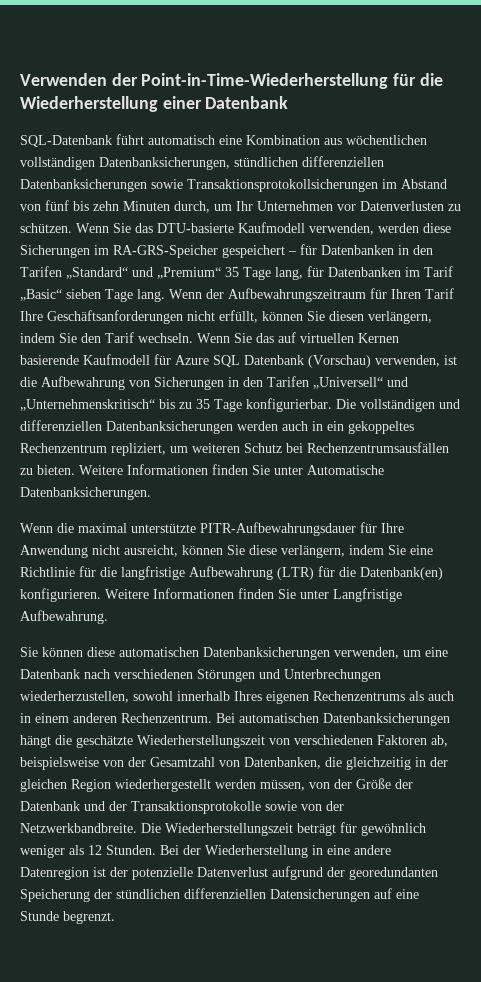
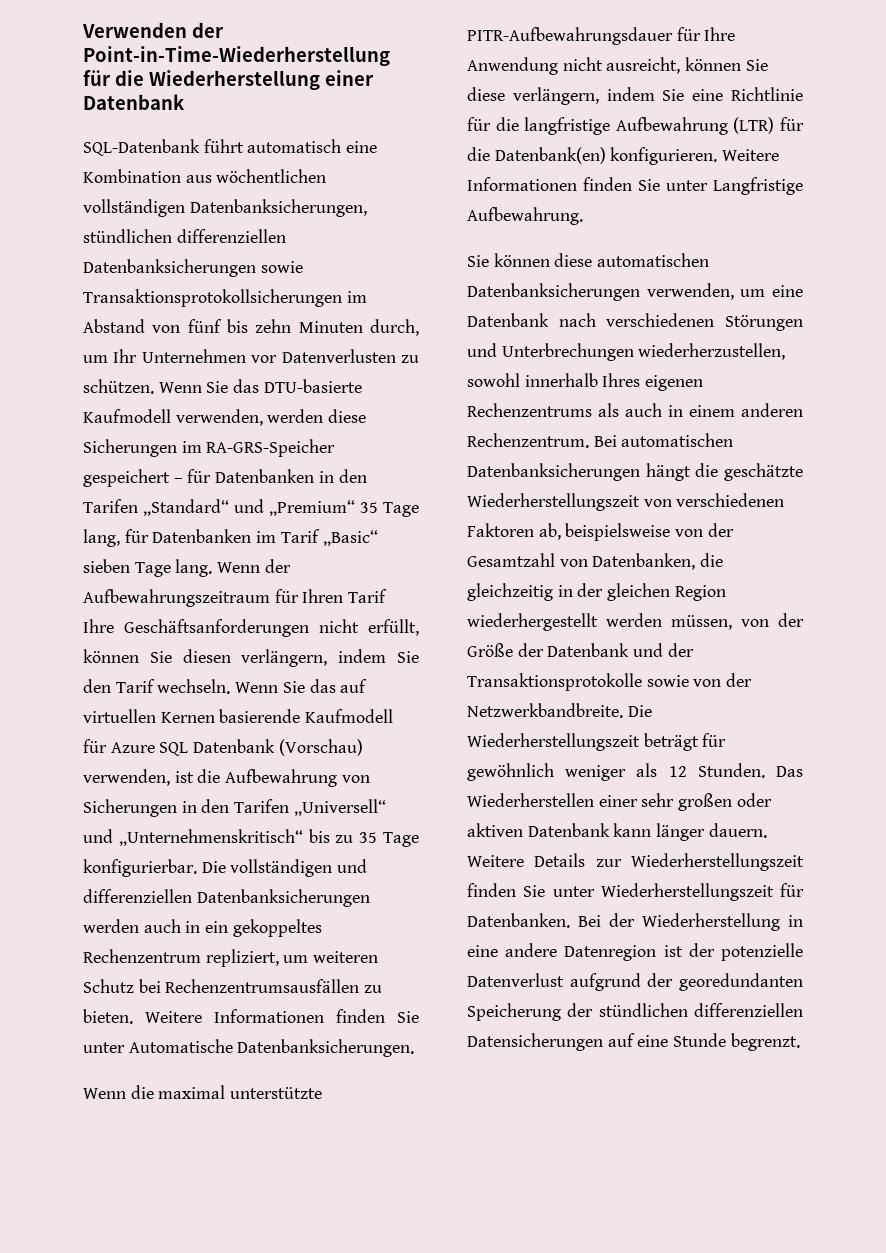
+ Das Wiederherstellen einer sehr großen oder aktiven Datenbank kann länger dauern. Weitere Details zur Wiederherstellungszeit finden Sie unter Wiederherstellungszeit für Datenbanken.

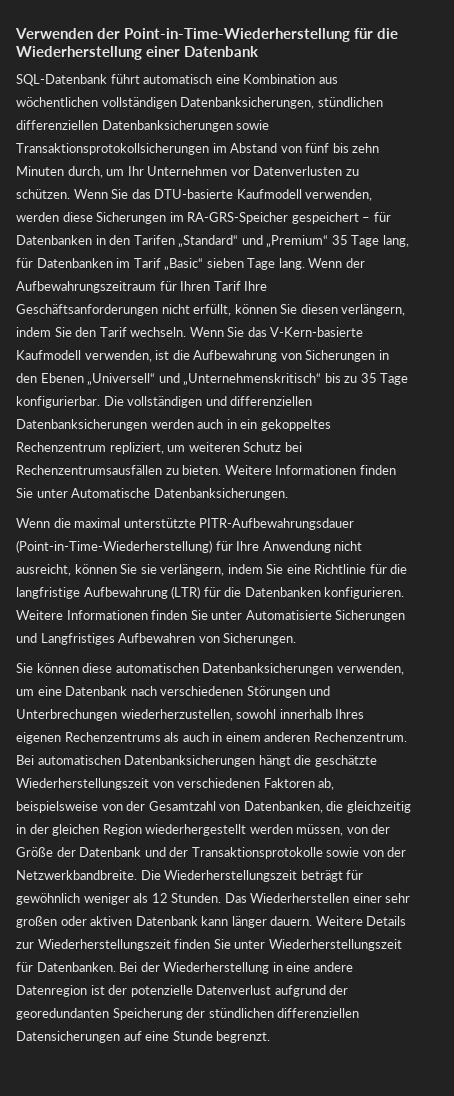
- Wenn Sie das auf virtuellen Kernen basierende Kaufmodell für Azure SQL Datenbank (Vorschau) verwenden, ist die Aufbewahrung von Sicherungen in den Tarifen „Universell“ und „Unternehmenskritisch“ bis zu 35 Tage konfigurierbar.
+ Wenn Sie das V-Kern-basierte Kaufmodell verwenden, ist die Aufbewahrung von Sicherungen in den Ebenen „Universell“ und „Unternehmenskritisch“ bis zu 35 Tage konfigurierbar.
- Wenn die maximal unterstützte PITR-Aufbewahrungsdauer für Ihre Anwendung nicht ausreicht, können Sie diese verlängern, indem Sie eine Richtlinie für die langfristige Aufbewahrung (LTR) für die Datenbank(en) konfigurieren.
+ Wenn die maximal unterstützte PITR-Aufbewahrungsdauer (Point-in-Time-Wiederherstellung) für Ihre Anwendung nicht ausreicht, können Sie sie verlängern, indem Sie eine Richtlinie für die langfristige Aufbewahrung (LTR) für die Datenbanken konfigurieren.
- Weitere Informationen finden Sie unter Langfristige Aufbewahrung.
+ Weitere Informationen finden Sie unter Automatisierte Sicherungen und Langfristiges Aufbewahren von Sicherungen.

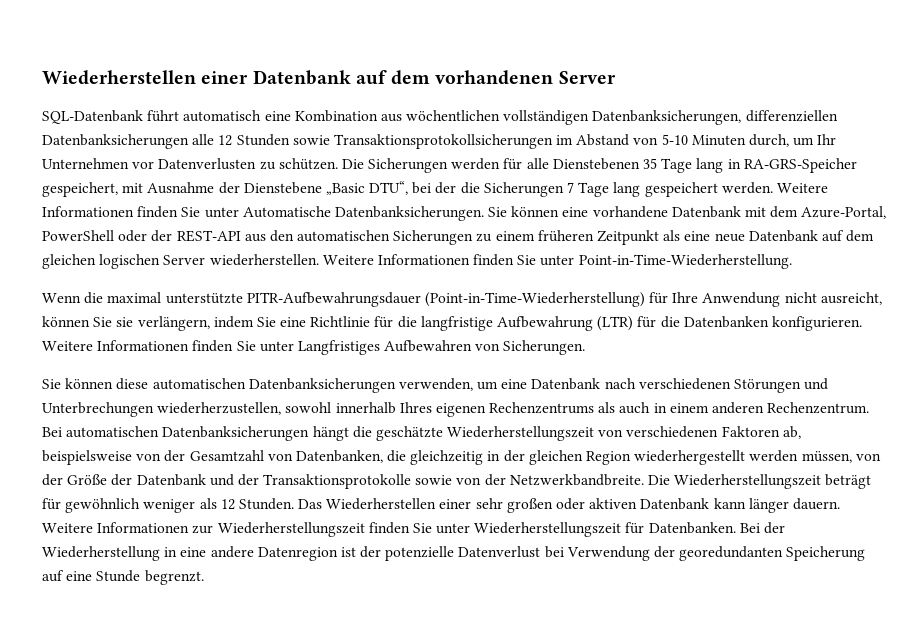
- Verwenden der Point-in-Time-Wiederherstellung für die Wiederherstellung einer Datenbank
+ Wiederherstellen einer Datenbank auf dem vorhandenen Server
- SQL-Datenbank führt automatisch eine Kombination aus wöchentlichen vollständigen Datenbanksicherungen, stündlichen differenziellen Datenbanksicherungen sowie Transaktionsprotokollsicherungen im Abstand von fünf bis zehn Minuten durch, um Ihr Unternehmen vor Datenverlusten zu schützen.
+ SQL-Datenbank führt automatisch eine Kombination aus wöchentlichen vollständigen Datenbanksicherungen, differenziellen Datenbanksicherungen alle 12 Stunden sowie Transaktionsprotokollsicherungen im Abstand von 5-10 Minuten durch, um Ihr Unternehmen vor Datenverlusten zu schützen.
- Wenn Sie das DTU-basierte Kaufmodell verwenden, werden diese Sicherungen im RA-GRS-Speicher gespeichert – für Datenbanken in den Tarifen „Standard“ und „Premium“ 35 Tage lang, für Datenbanken im Tarif „Basic“ sieben Tage lang. Wenn der Aufbewahrungszeitraum für Ihren Tarif Ihre Geschäftsanforderungen nicht erfüllt, können Sie diesen verlängern, indem Sie den Tarif wechseln. Wenn Sie das V-Kern-basierte Kaufmodell verwenden, ist die Aufbewahrung von Sicherungen in den Ebenen „Universell“ und „Unternehmenskritisch“ bis zu 35 Tage konfigurierbar. Die vollständigen und differenziellen Datenbanksicherungen werden auch in ein gekoppeltes Rechenzentrum repliziert, um weiteren Schutz bei Rechenzentrumsausfällen zu bieten.
+ Die Sicherungen werden für alle Dienstebenen 35 Tage lang in RA-GRS-Speicher gespeichert, mit Ausnahme der Dienstebene „Basic DTU“, bei der die Sicherungen 7 Tage lang gespeichert werden.
+ Sie können eine vorhandene Datenbank mit dem Azure-Portal, PowerShell oder der REST-API aus den automatischen Sicherungen zu einem früheren Zeitpunkt als eine neue Datenbank auf dem gleichen logischen Server wiederherstellen. Weitere Informationen finden Sie unter Point-in-Time-Wiederherstellung.
- Weitere Informationen finden Sie unter Automatisierte Sicherungen und Langfristiges Aufbewahren von Sicherungen.
+ Weitere Informationen finden Sie unter Langfristiges Aufbewahren von Sicherungen.
- Weitere Details zur Wiederherstellungszeit finden Sie unter Wiederherstellungszeit für Datenbanken.
+ Weitere Informationen zur Wiederherstellungszeit finden Sie unter Wiederherstellungszeit für Datenbanken.
- Bei der Wiederherstellung in eine andere Datenregion ist der potenzielle Datenverlust aufgrund der georedundanten Speicherung der stündlichen differenziellen Datensicherungen auf eine Stunde begrenzt.
+ Bei der Wiederherstellung in eine andere Datenregion ist der potenzielle Datenverlust bei Verwendung der georedundanten Speicherung auf eine Stunde begrenzt.

